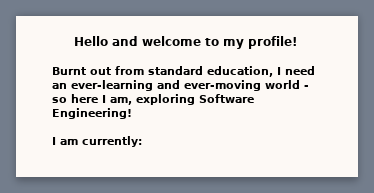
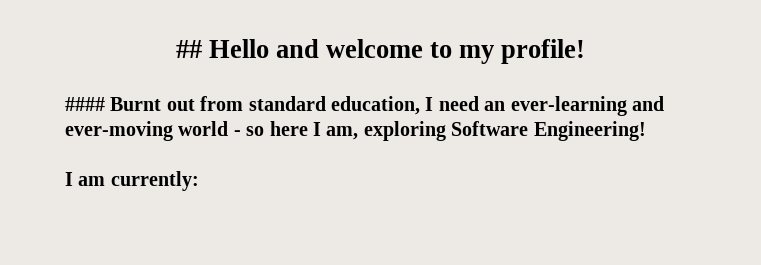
- Hello and welcome to my profile!
+ ## Hello and welcome to my profile!
- Burnt out from standard education, I need an ever-learning and ever-moving world - so here I am, exploring Software Engineering!
+ #### Burnt out from standard education, I need an ever-learning and ever-moving world - so here I am, exploring Software Engineering!

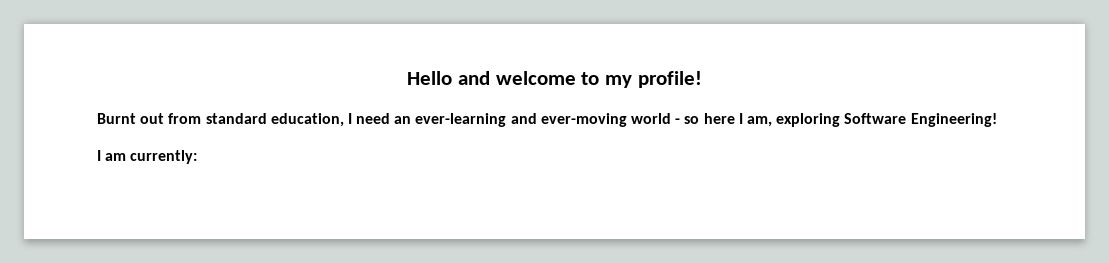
- ## Hello and welcome to my profile!
+ Hello and welcome to my profile!
- #### Burnt out from standard education, I need an ever-learning and ever-moving world - so here I am, exploring Software Engineering!
+ Burnt out from standard education, I need an ever-learning and ever-moving world - so here I am, exploring Software Engineering!

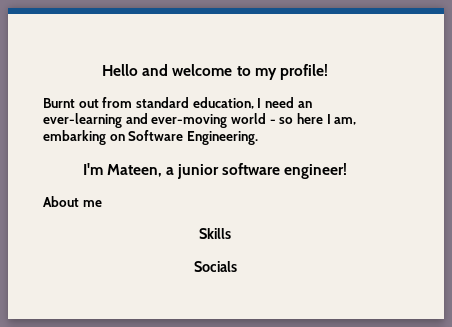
- Burnt out from standard education, I need an ever-learning and ever-moving world - so here I am, exploring Software Engineering!
- I am currently:
+ Burnt out from standard education, I need an ever-learning and ever-moving world - so here I am, embarking on Software Engineering.
+ I'm Mateen, a junior software engineer!
+ About me
+ Skills
+ Socials

